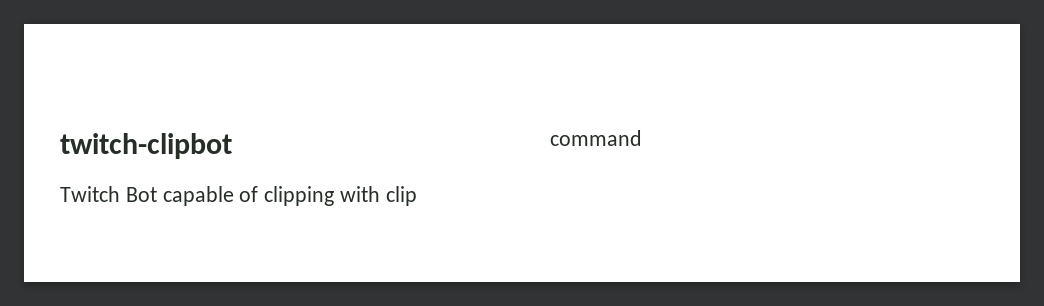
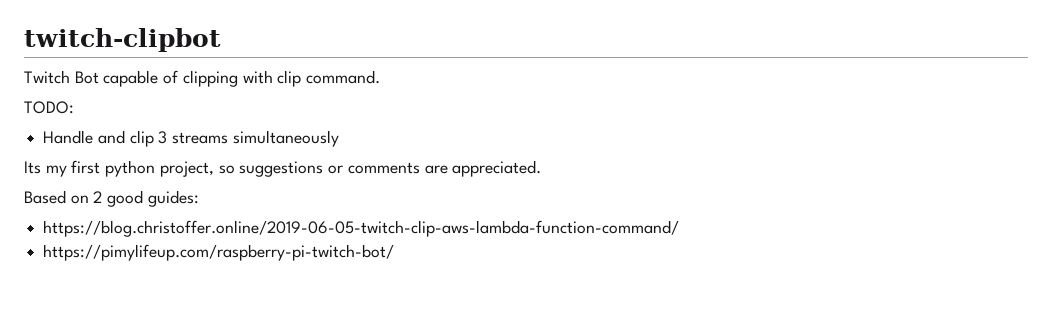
- Twitch Bot capable of clipping with clip command
+ Twitch Bot capable of clipping with clip command.
+ TODO:
+ Handle and clip 3 streams simultaneously
+ Its my first python project, so suggestions or comments are appreciated.
+ Based on 2 good guides:
+ https://blog.christoffer.online/2019-06-05-twitch-clip-aws-lambda-function-command/
+ https://pimylifeup.com/raspberry-pi-twitch-bot/

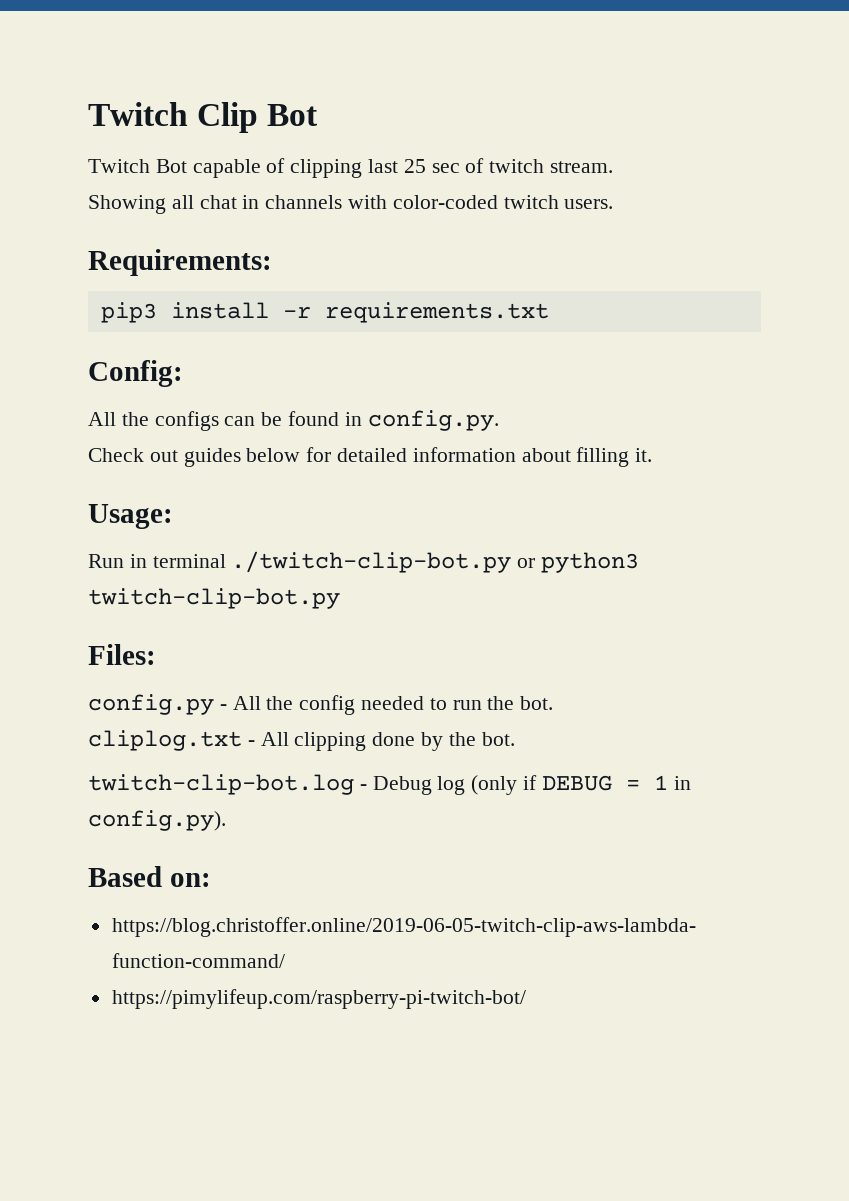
- twitch-clipbot
+ Twitch Clip Bot
- Twitch Bot capable of clipping with clip command.
- TODO:
- Handle and clip 3 streams simultaneously
- Its my first python project, so suggestions or comments are appreciated.
- Based on 2 good guides:
+ Twitch Bot capable of clipping last 25 sec of twitch stream.
+ Showing all chat in channels with color-coded twitch users.
+ Requirements:
+ pip3 install -r requirements.txt
+ Config:
+ All the configs can be found in config.py.
+ Check out guides below for detailed information about filling it.
+ Usage:
+ Run in terminal ./twitch-clip-bot.py or python3 twitch-clip-bot.py
+ Files:
+ config.py - All the config needed to run the bot.
+ cliplog.txt - All clipping done by the bot.
+ twitch-clip-bot.log - Debug log (only if DEBUG = 1 in config.py).
+ Based on:

